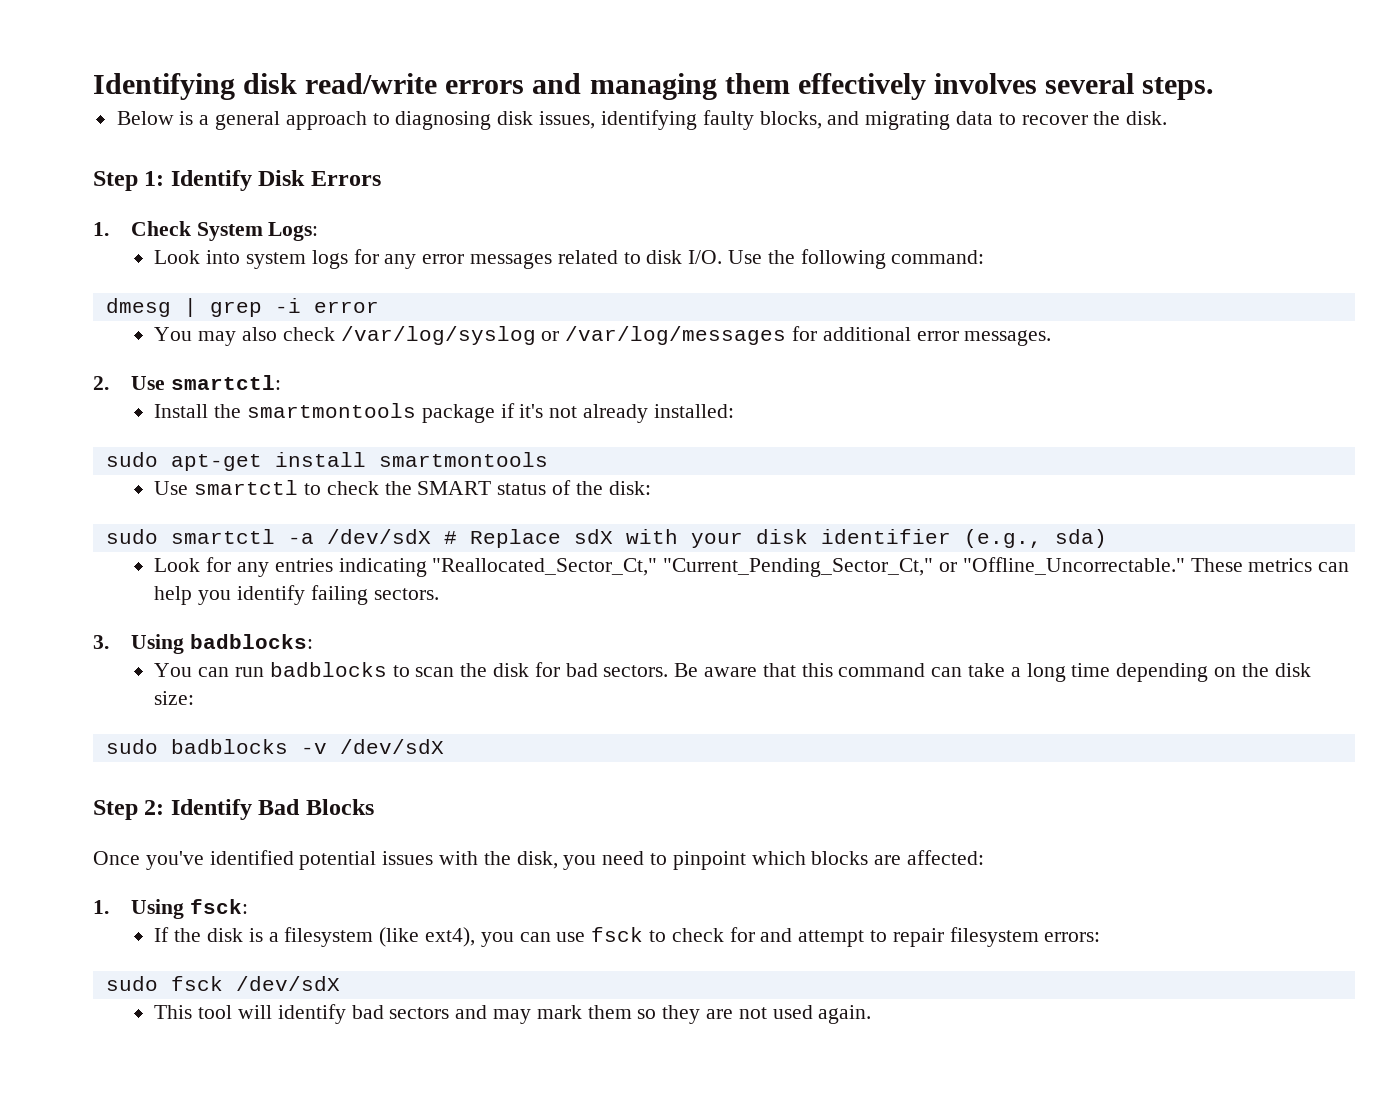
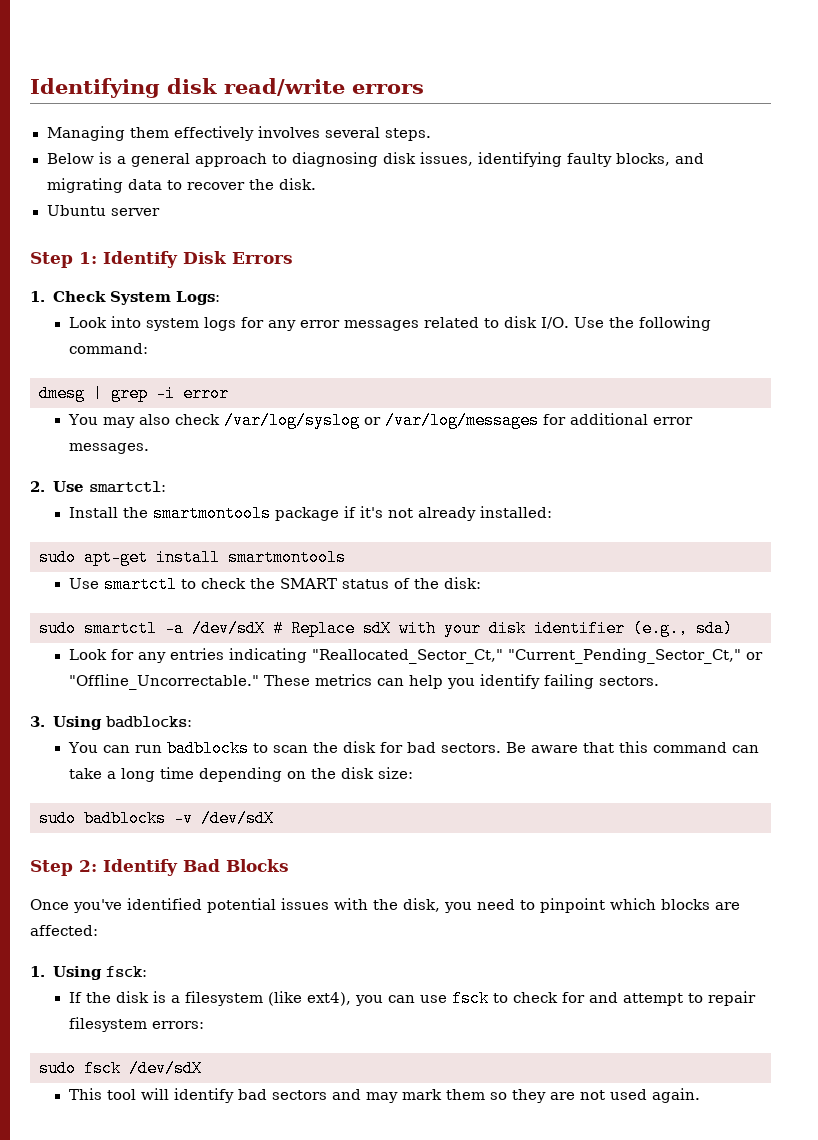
- Identifying disk read/write errors and managing them effectively involves several steps.
+ Identifying disk read/write errors
+ Managing them effectively involves several steps.
+ Ubuntu server

